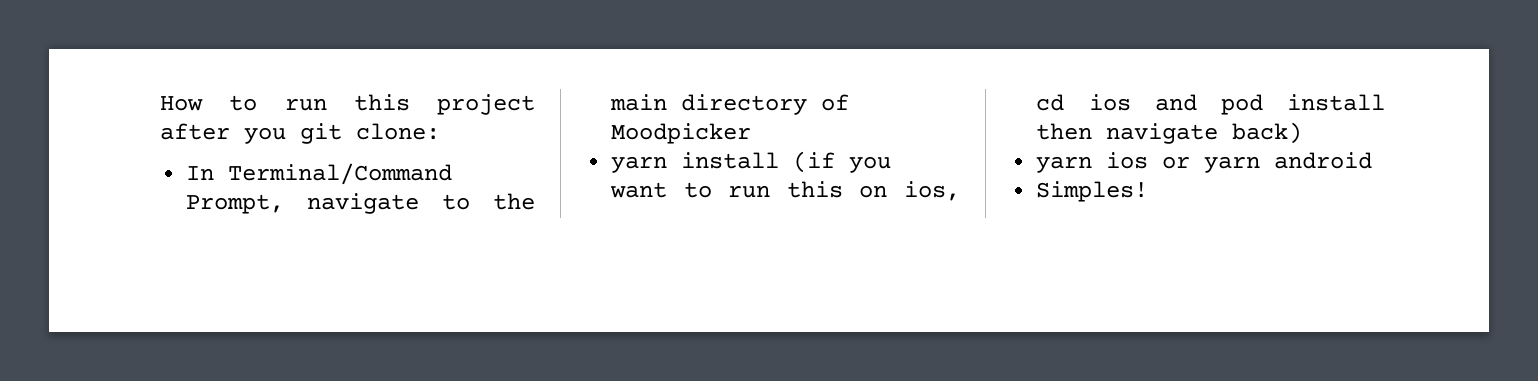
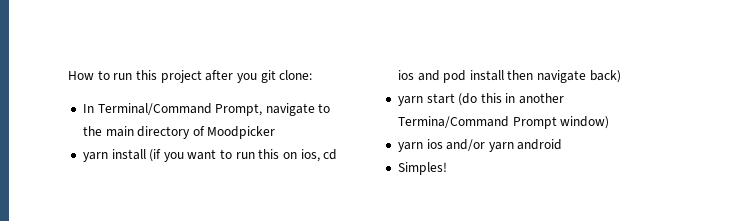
+ yarn start (do this in another Termina/Command Prompt window)
- yarn ios or yarn android
+ yarn ios and/or yarn android

